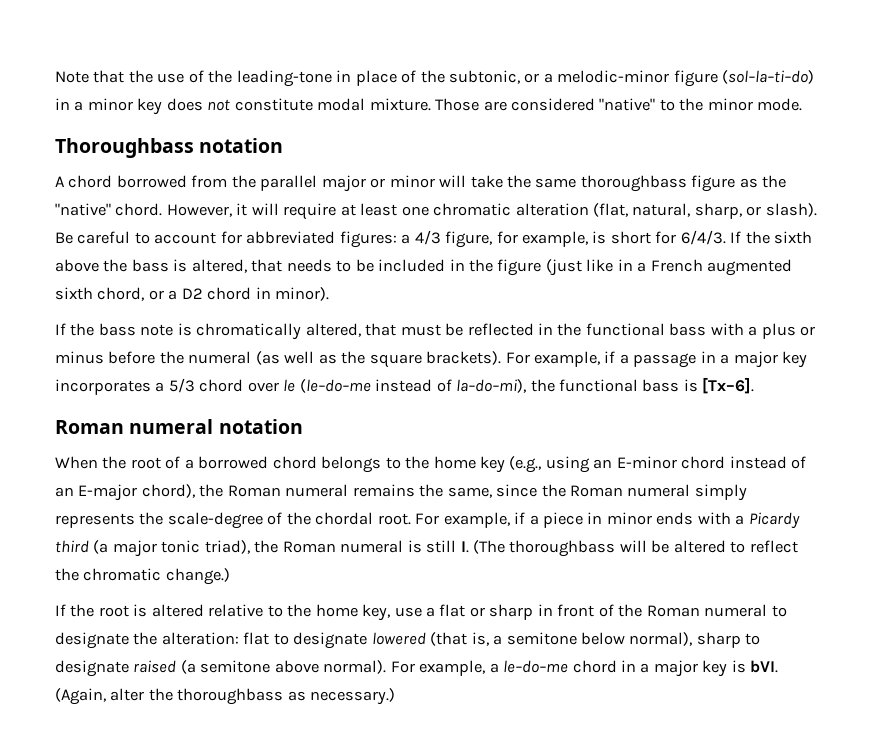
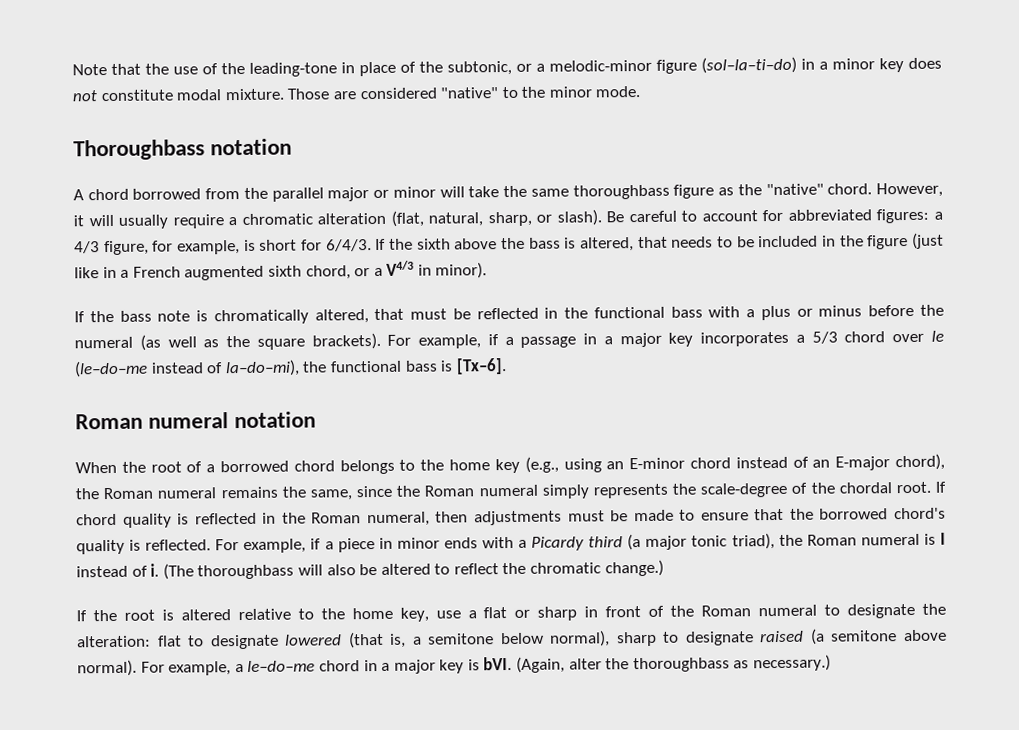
- However, it will require at least one chromatic alteration (flat, natural, sharp, or slash).
+ However, it will usually require a chromatic alteration (flat, natural, sharp, or slash).
- If the sixth above the bass is altered, that needs to be included in the figure (just like in a French augmented sixth chord, or a D2 chord in minor).
+ If the sixth above the bass is altered, that needs to be included in the figure (just like in a French augmented sixth chord, or a V4/3 in minor).
+ If chord quality is reflected in the Roman numeral, then adjustments must be made to ensure that the borrowed chord's quality is reflected.
- For example, if a piece in minor ends with a Picardy third (a major tonic triad), the Roman numeral is still I. (The thoroughbass will be altered to reflect the chromatic change.)
+ For example, if a piece in minor ends with a Picardy third (a major tonic triad), the Roman numeral is I instead of i. (The thoroughbass will also be altered to reflect the chromatic change.)

